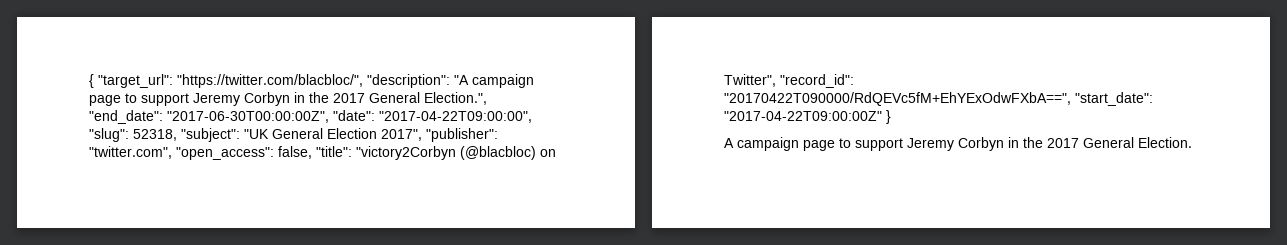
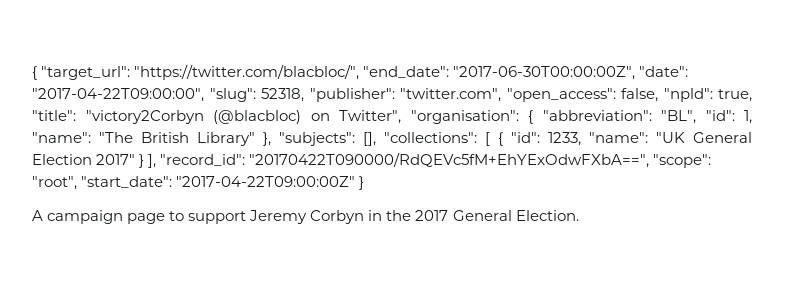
- { "target_url": "https://twitter.com/blacbloc/", "description": "A campaign page to support Jeremy Corbyn in the 2017 General Election.", "end_date": "2017-06-30T00:00:00Z", "date": "2017-04-22T09:00:00", "slug": 52318, "subject": "UK General Election 2017", "publisher": "twitter.com", "open_access": false, "title": "victory2Corbyn (@blacbloc) on Twitter", "record_id": "20170422T090000/RdQEVc5fM+EhYExOdwFXbA==", "start_date": "2017-04-22T09:00:00Z" }
+ { "target_url": "https://twitter.com/blacbloc/", "end_date": "2017-06-30T00:00:00Z", "date": "2017-04-22T09:00:00", "slug": 52318, "publisher": "twitter.com", "open_access": false, "npld": true, "title": "victory2Corbyn (@blacbloc) on Twitter", "organisation": { "abbreviation": "BL", "id": 1, "name": "The British Library" }, "subjects": [], "collections": [ { "id": 1233, "name": "UK General Election 2017" } ], "record_id": "20170422T090000/RdQEVc5fM+EhYExOdwFXbA==", "scope": "root", "start_date": "2017-04-22T09:00:00Z" }

